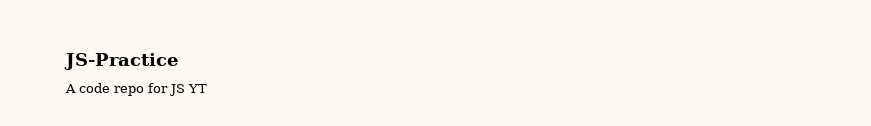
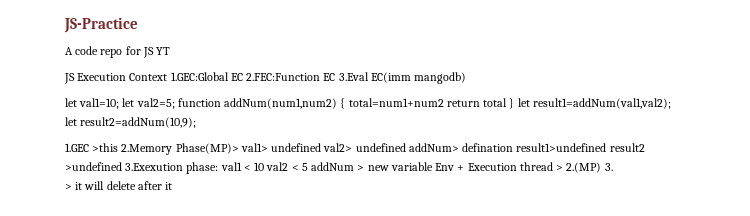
+ JS Execution Context 1.GEC:Global EC 2.FEC:Function EC 3.Eval EC(imm mangodb)
+ let val1=10; let val2=5; function addNum(num1,num2) { total=num1+num2 return total } let result1=addNum(val1,val2); let result2=addNum(10,9);
+ 1.GEC >this 2.Memory Phase(MP)> val1> undefined val2> undefined addNum> defination result1>undefined result2 >undefined 3.Exexution phase: val1 < 10 val2 < 5 addNum > new variable Env + Execution thread > 2.(MP) 3.
+ > it will delete after it

